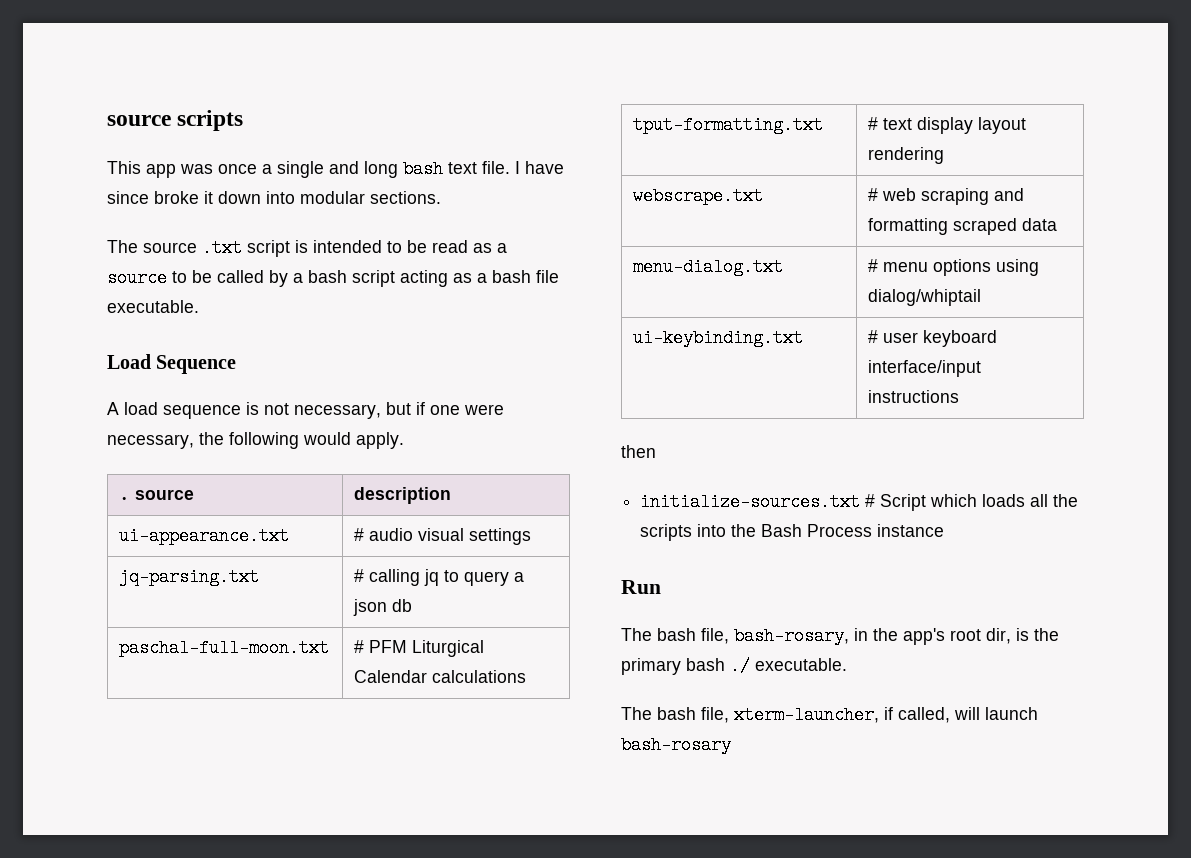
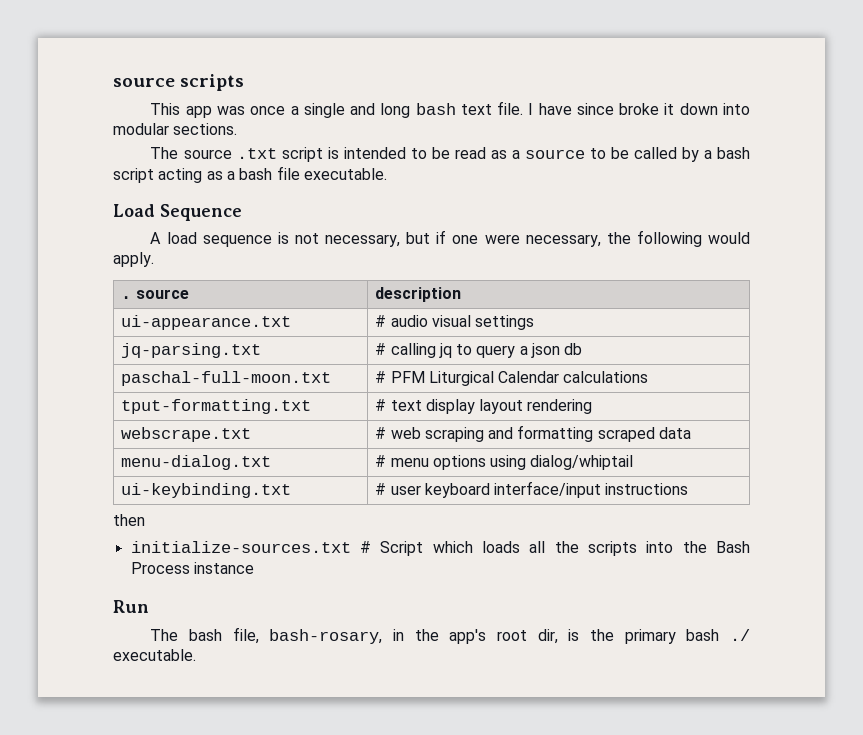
- The bash file, xterm-launcher, if called, will launch bash-rosary

